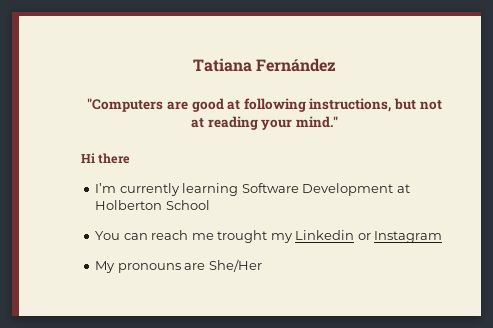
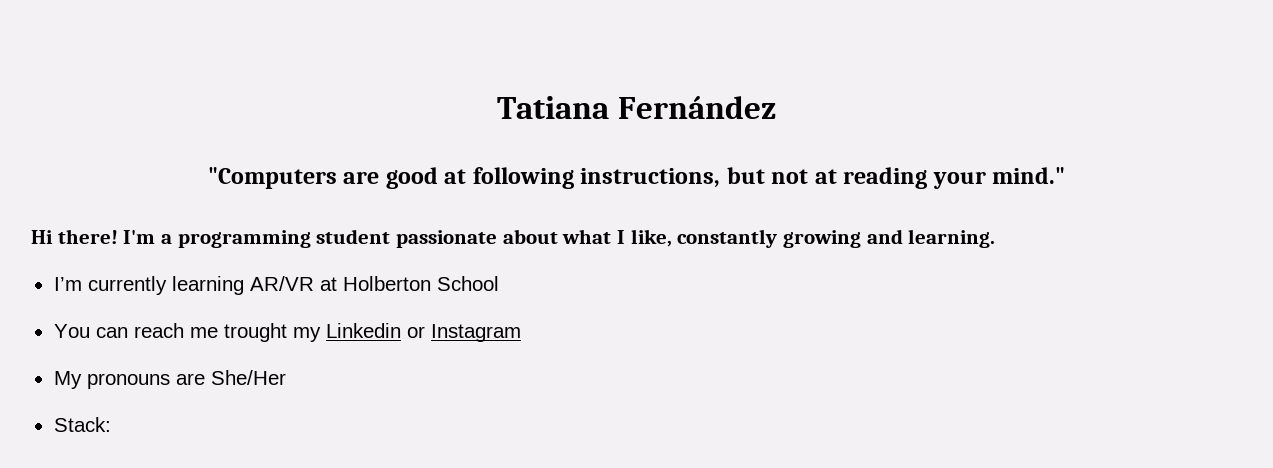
- Hi there
+ Hi there! I'm a programming student passionate about what I like, constantly growing and learning.
- I’m currently learning Software Development at Holberton School
+ I’m currently learning AR/VR at Holberton School
+ Stack:

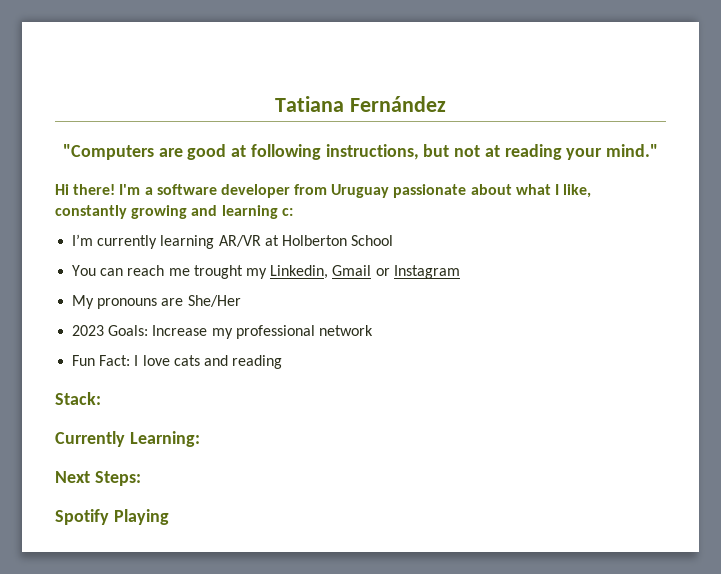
- I'm a programming student passionate about what I like, constantly growing and learning.
+ I'm a software developer from Uruguay passionate about what I like, constantly growing and learning c:
- You can reach me trought my Linkedin or Instagram
+ You can reach me trought my Linkedin, Gmail or Instagram
+ 2023 Goals: Increase my professional network
+ Fun Fact: I love cats and reading
  Stack:
+ Currently Learning:
+ Next Steps:
+ Spotify Playing

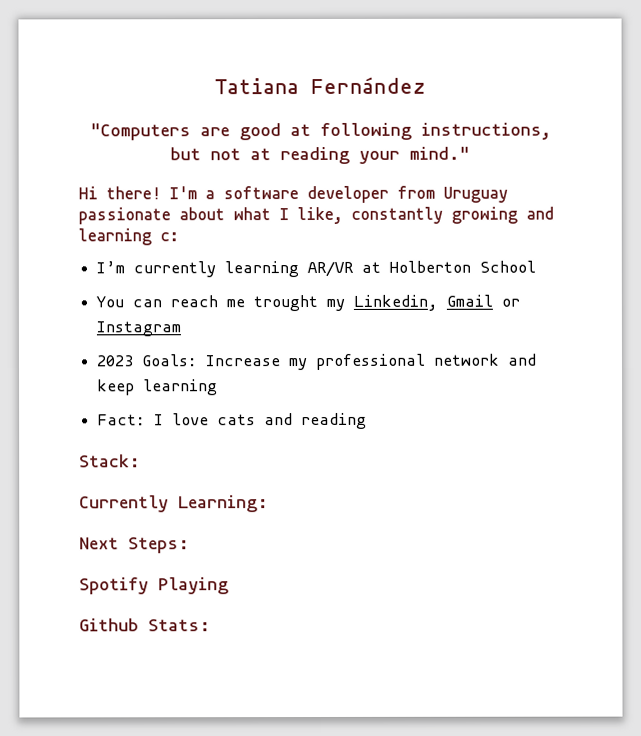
- My pronouns are She/Her
- 2023 Goals: Increase my professional network
- Fun Fact: I love cats and reading
+ 2023 Goals: Increase my professional network and keep learning
+ Fact: I love cats and reading
+ Github Stats:

